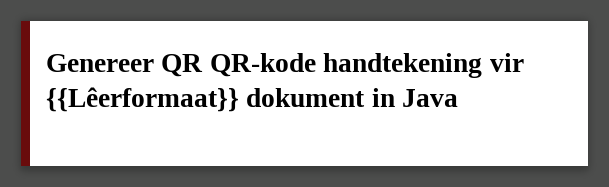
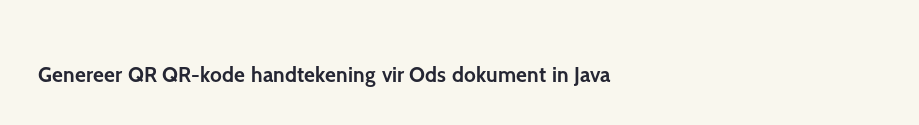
- Genereer QR QR-kode handtekening vir {{Lêerformaat}} dokument in Java
+ Genereer QR QR-kode handtekening vir Ods dokument in Java

